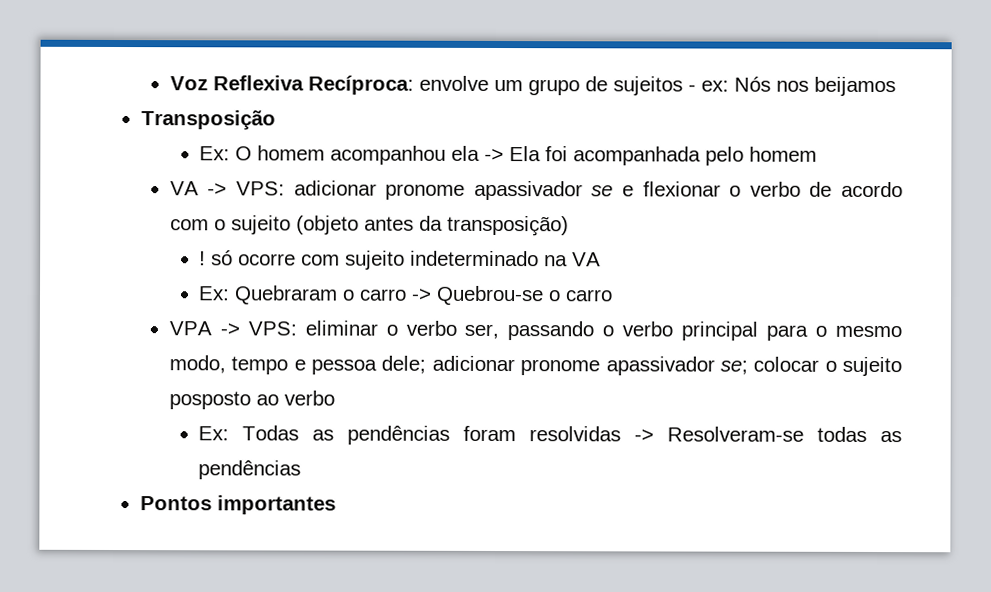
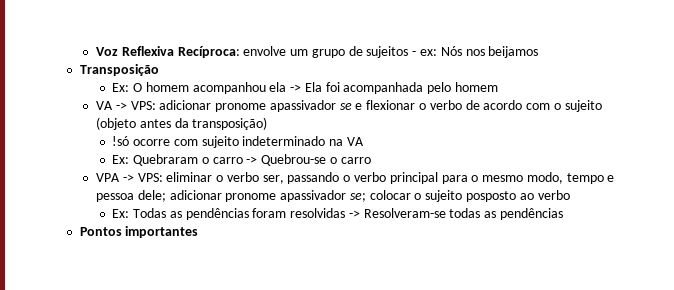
- ! só ocorre com sujeito indeterminado na VA
+ !só ocorre com sujeito indeterminado na VA

